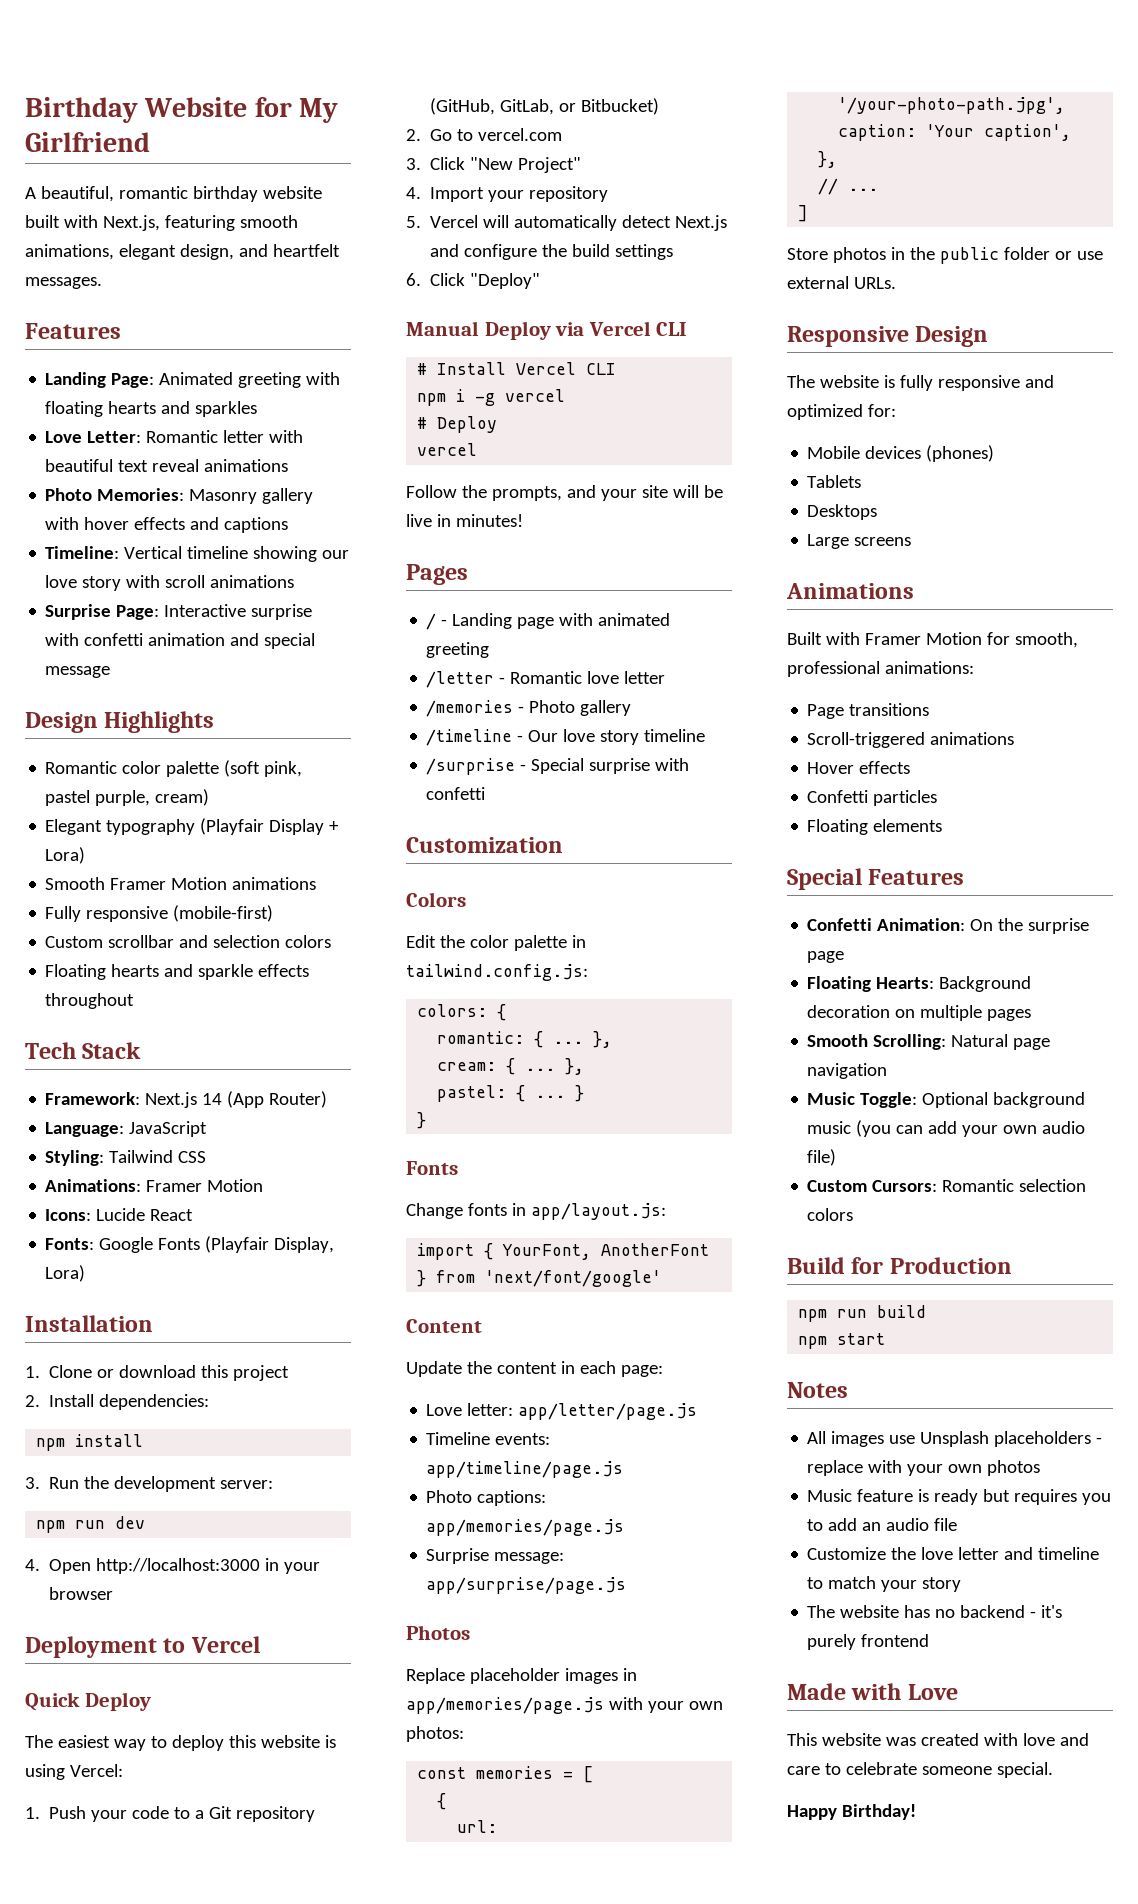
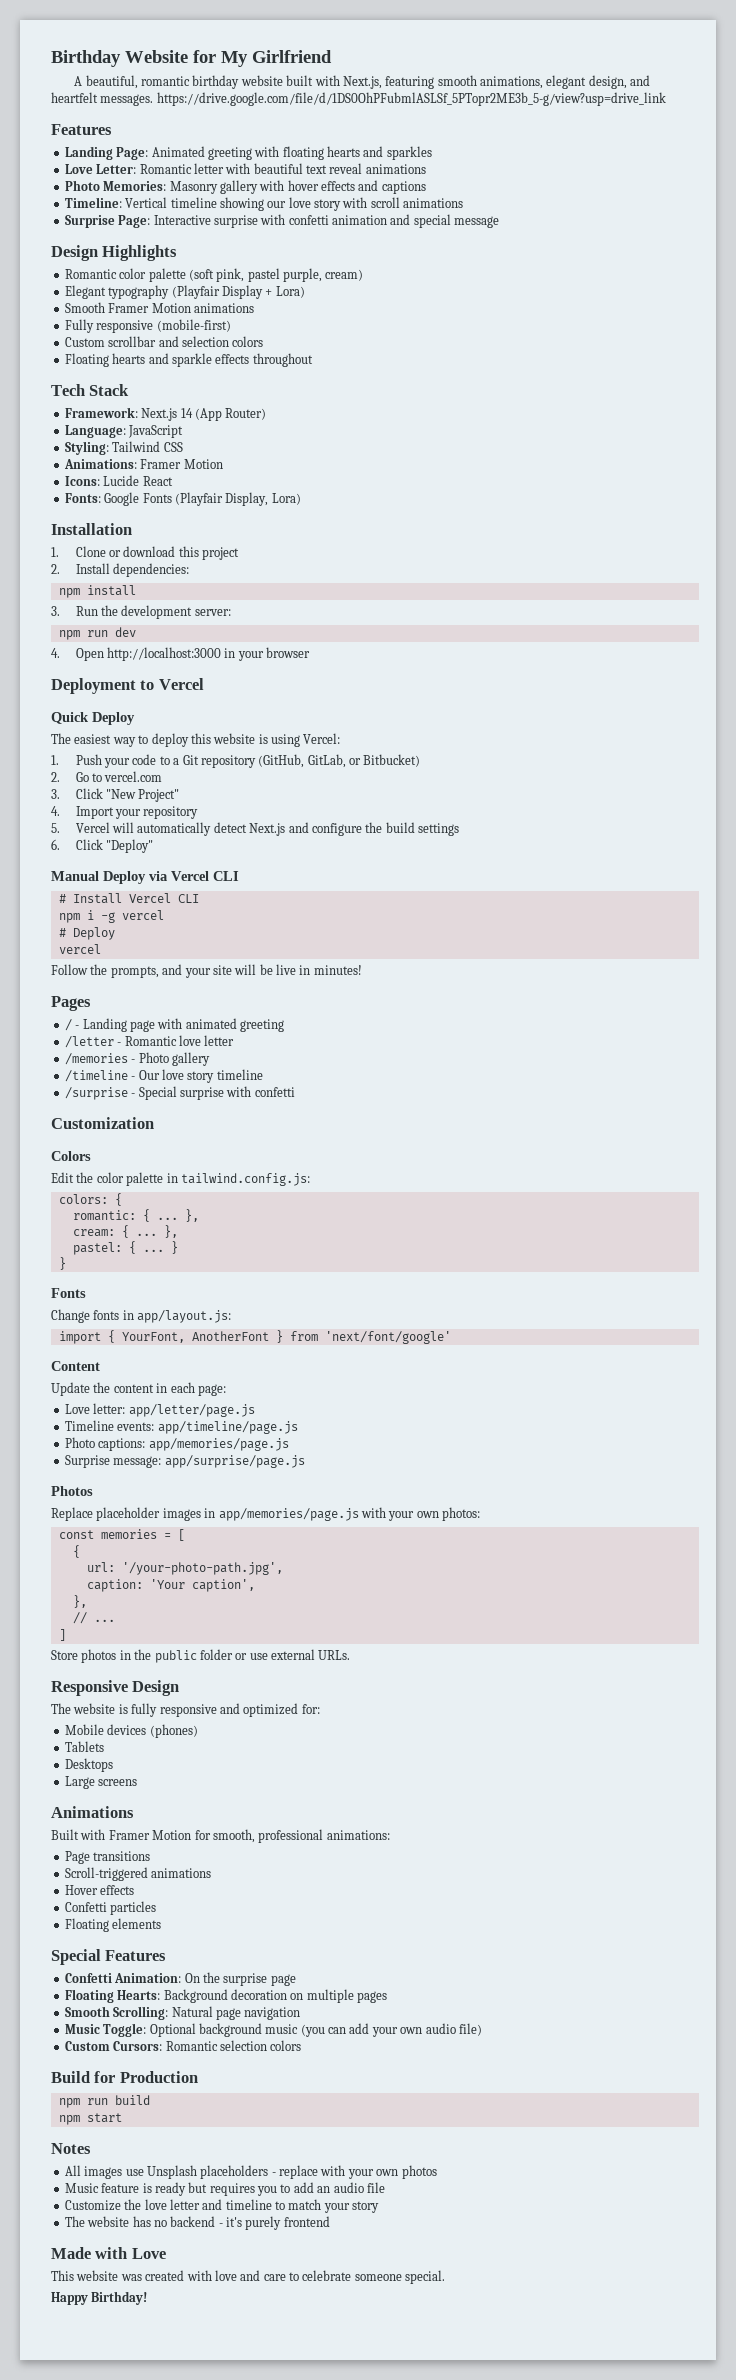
- A beautiful, romantic birthday website built with Next.js, featuring smooth animations, elegant design, and heartfelt messages.
+ A beautiful, romantic birthday website built with Next.js, featuring smooth animations, elegant design, and heartfelt messages. https://drive.google.com/file/d/1DS0OhPFubmlASLSf_5PTopr2ME3b_5-g/view?usp=drive_link

